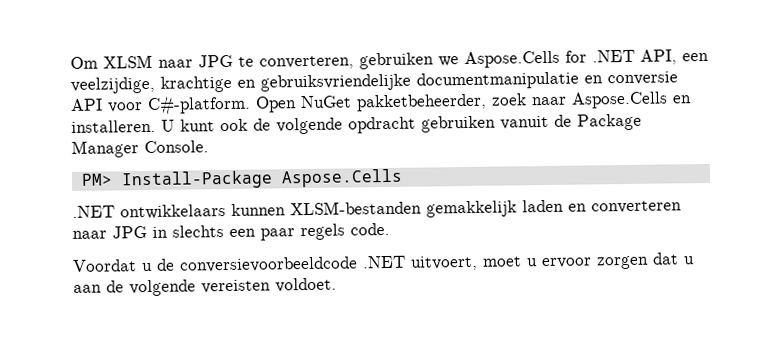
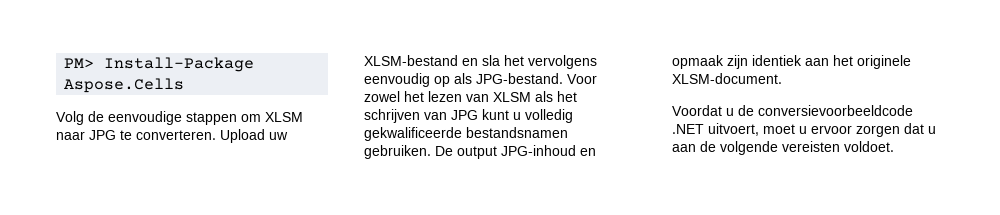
- Om XLSM naar JPG te converteren, gebruiken we Aspose.Cells for .NET API, een veelzijdige, krachtige en gebruiksvriendelijke documentmanipulatie en conversie API voor C#-platform. Open NuGet pakketbeheerder, zoek naar Aspose.Cells en installeren. U kunt ook de volgende opdracht gebruiken vanuit de Package Manager Console.
  PM> Install-Package Aspose.Cells
- .NET ontwikkelaars kunnen XLSM-bestanden gemakkelijk laden en converteren naar JPG in slechts een paar regels code.
+ Volg de eenvoudige stappen om XLSM naar JPG te converteren. Upload uw XLSM-bestand en sla het vervolgens eenvoudig op als JPG-bestand. Voor zowel het lezen van XLSM als het schrijven van JPG kunt u volledig gekwalificeerde bestandsnamen gebruiken. De output JPG-inhoud en opmaak zijn identiek aan het originele XLSM-document.

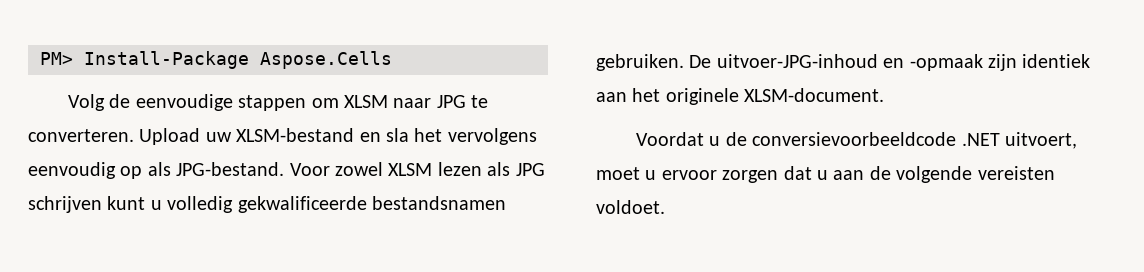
- Voor zowel het lezen van XLSM als het schrijven van JPG kunt u volledig gekwalificeerde bestandsnamen gebruiken.
+ Voor zowel XLSM lezen als JPG schrijven kunt u volledig gekwalificeerde bestandsnamen gebruiken.
- De output JPG-inhoud en opmaak zijn identiek aan het originele XLSM-document.
+ De uitvoer-JPG-inhoud en -opmaak zijn identiek aan het originele XLSM-document.

